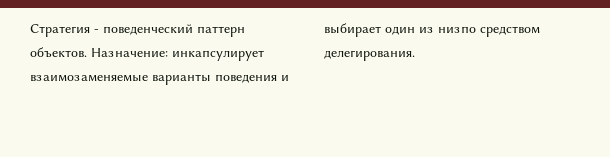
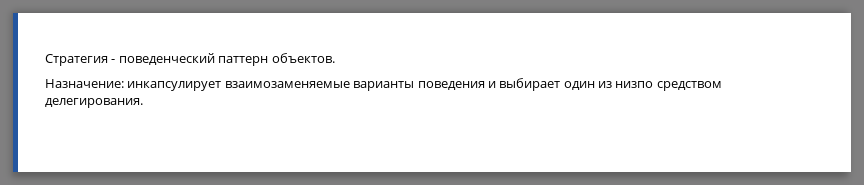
- Стратегия - поведенческий паттерн объектов. Назначение: инкапсулирует взаимозаменяемые варианты поведения и выбирает один из низпо средством делегирования.
+ Стратегия - поведенческий паттерн объектов.
+ Назначение: инкапсулирует взаимозаменяемые варианты поведения и выбирает один из низпо средством делегирования.

